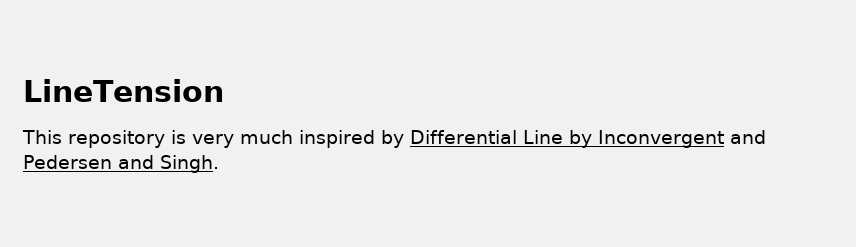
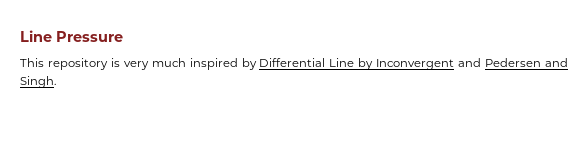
- LineTension
+ Line Pressure

